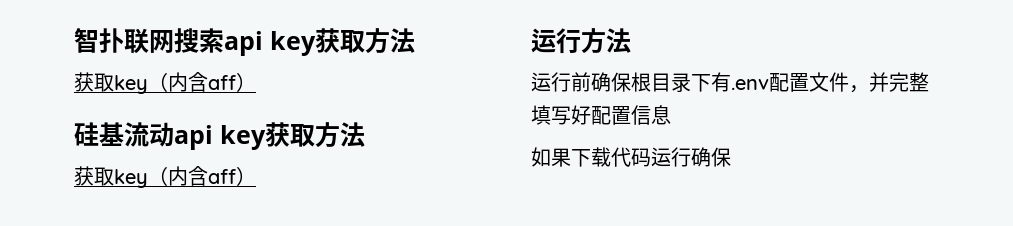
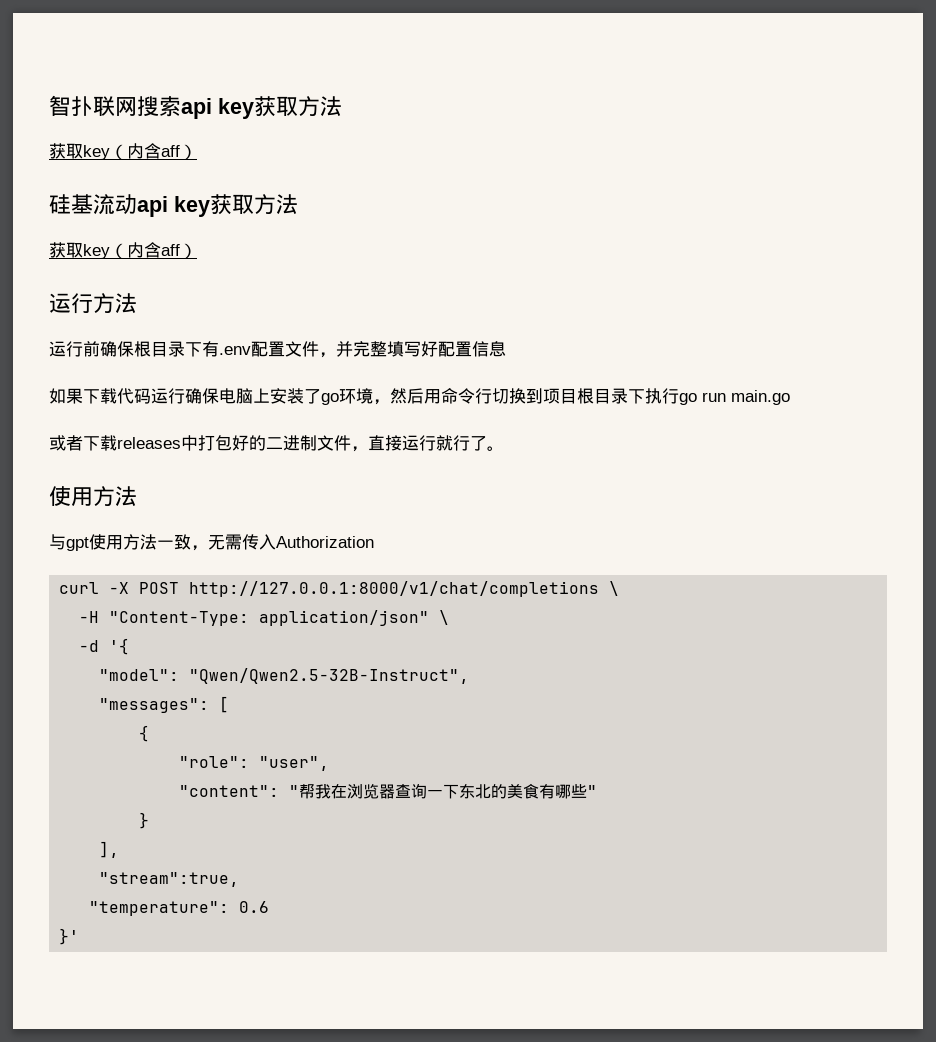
- 如果下载代码运行确保
+ 如果下载代码运行确保电脑上安装了go环境，然后用命令行切换到项目根目录下执行go run main.go
+ 或者下载releases中打包好的二进制文件，直接运行就行了。
+ 使用方法
+ 与gpt使用方法一致，无需传入Authorization
+ curl -X POST http://127.0.0.1:8000/v1/chat/completions \
+ -H "Content-Type: application/json" \
+ -d '{
+ "model": "Qwen/Qwen2.5-32B-Instruct",
+ "messages": [
+ {
+ "role": "user",
+ "content": "帮我在浏览器查询一下东北的美食有哪些"
+ }
+ ],
+ "stream":true,
+ "temperature": 0.6
+ }'

